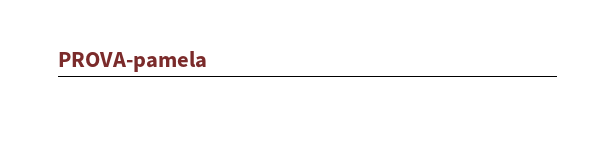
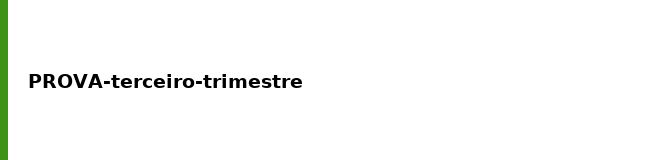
- PROVA-pamela
+ PROVA-terceiro-trimestre

